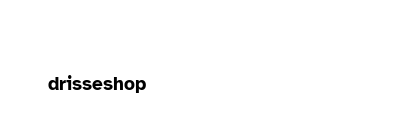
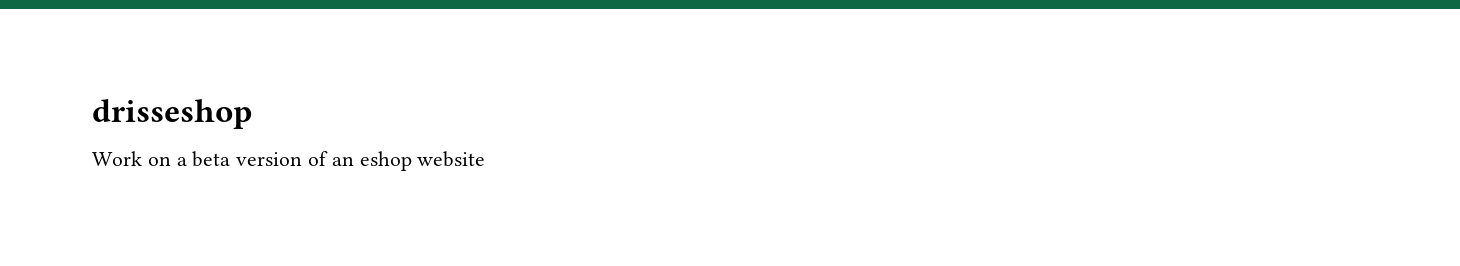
+ Work on a beta version of an eshop website

